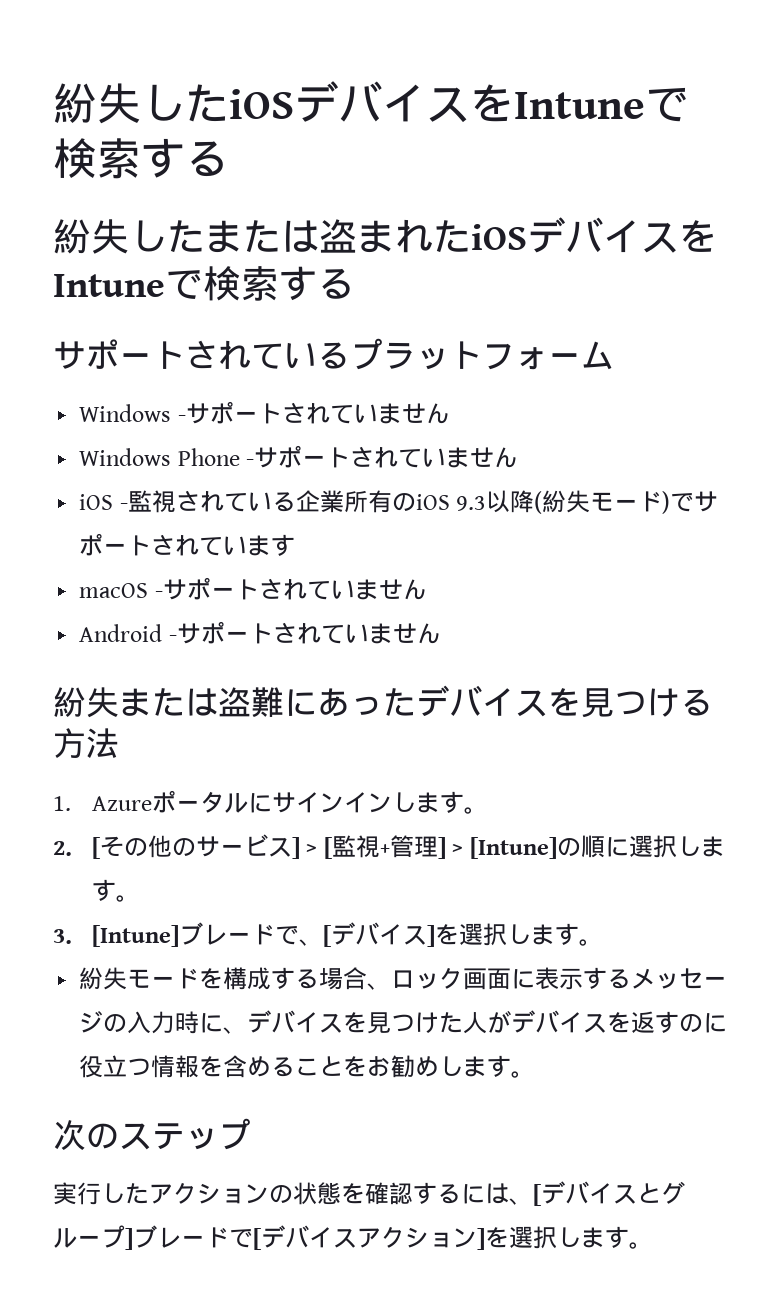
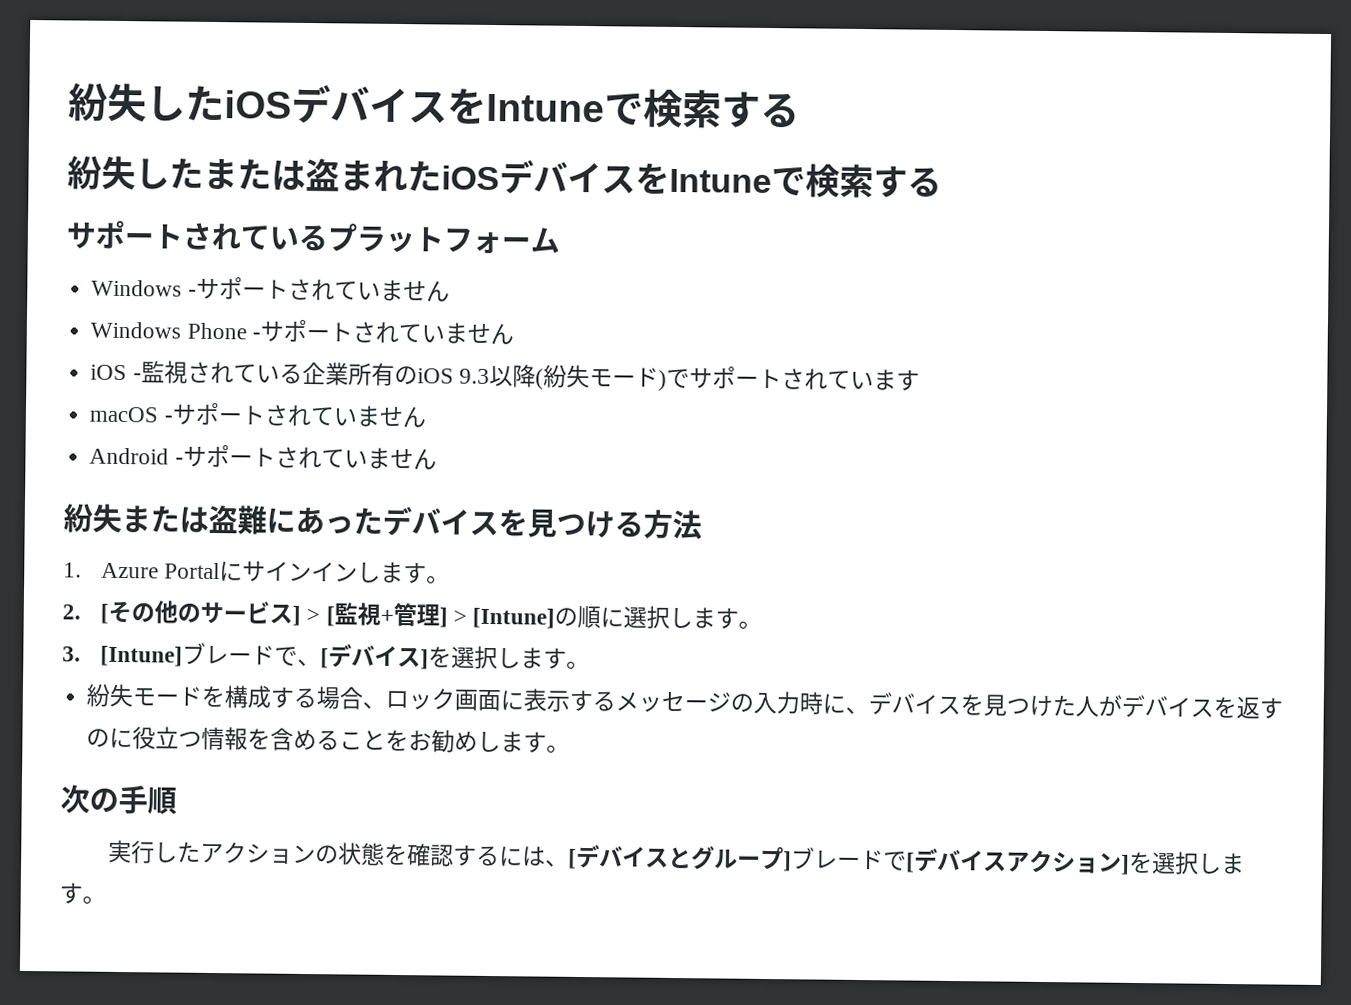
- 1. Azureポータルにサインインします。
+ 1. Azure Portalにサインインします。
- 次のステップ
+ 次の手順

